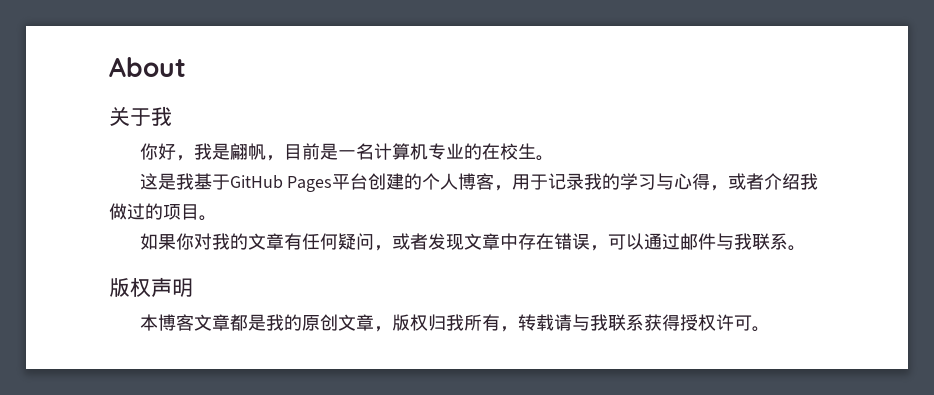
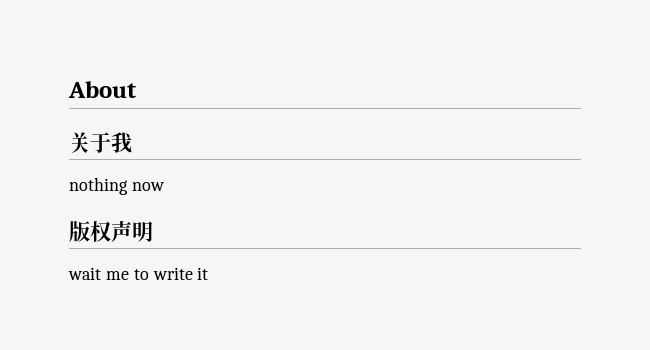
- 你好，我是翩帆，目前是一名计算机专业的在校生。
- 这是我基于GitHub Pages平台创建的个人博客，用于记录我的学习与心得，或者介绍我做过的项目。
- 如果你对我的文章有任何疑问，或者发现文章中存在错误，可以通过邮件与我联系。
+ nothing now
  版权声明
- 本博客文章都是我的原创文章，版权归我所有，转载请与我联系获得授权许可。
+ wait me to write it

